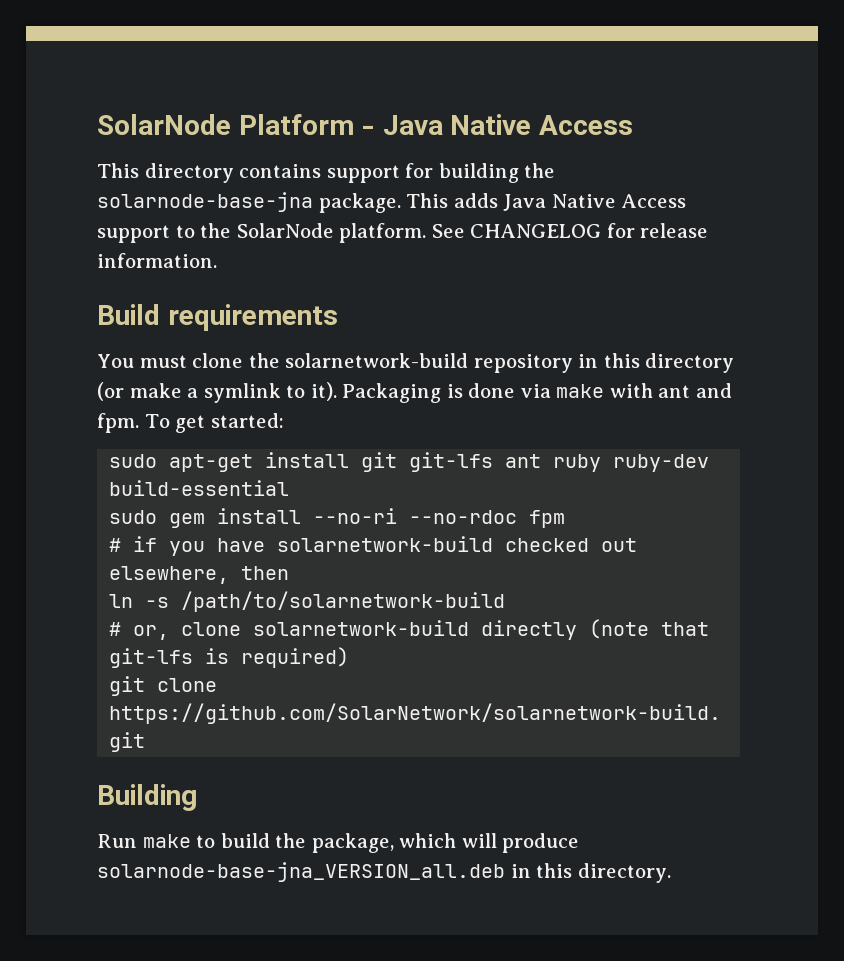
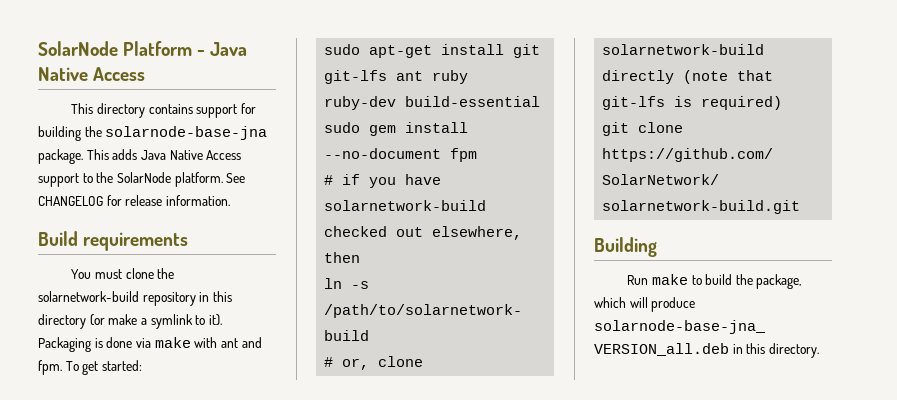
- sudo gem install --no-ri --no-rdoc fpm
+ sudo gem install --no-document fpm

